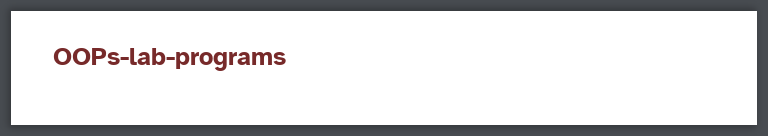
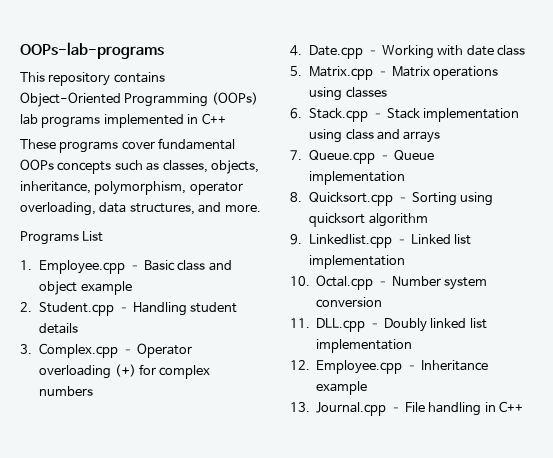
+ This repository contains Object-Oriented Programming (OOPs) lab programs implemented in C++
+ These programs cover fundamental OOPs concepts such as classes, objects, inheritance, polymorphism, operator overloading, data structures, and more.
+ Programs List
+ 1. Employee.cpp – Basic class and object example
+ 2. Student.cpp – Handling student details
+ 3. Complex.cpp – Operator overloading (+) for complex numbers
+ 4. Date.cpp – Working with date class
+ 5. Matrix.cpp – Matrix operations using classes
+ 6. Stack.cpp – Stack implementation using class and arrays
+ 7. Queue.cpp – Queue implementation
+ 8. Quicksort.cpp – Sorting using quicksort algorithm
+ 9. Linkedlist.cpp – Linked list implementation
+ 10. Octal.cpp – Number system conversion
+ 11. DLL.cpp – Doubly linked list implementation
+ 12. Employee.cpp – Inheritance example
+ 13. Journal.cpp – File handling in C++

